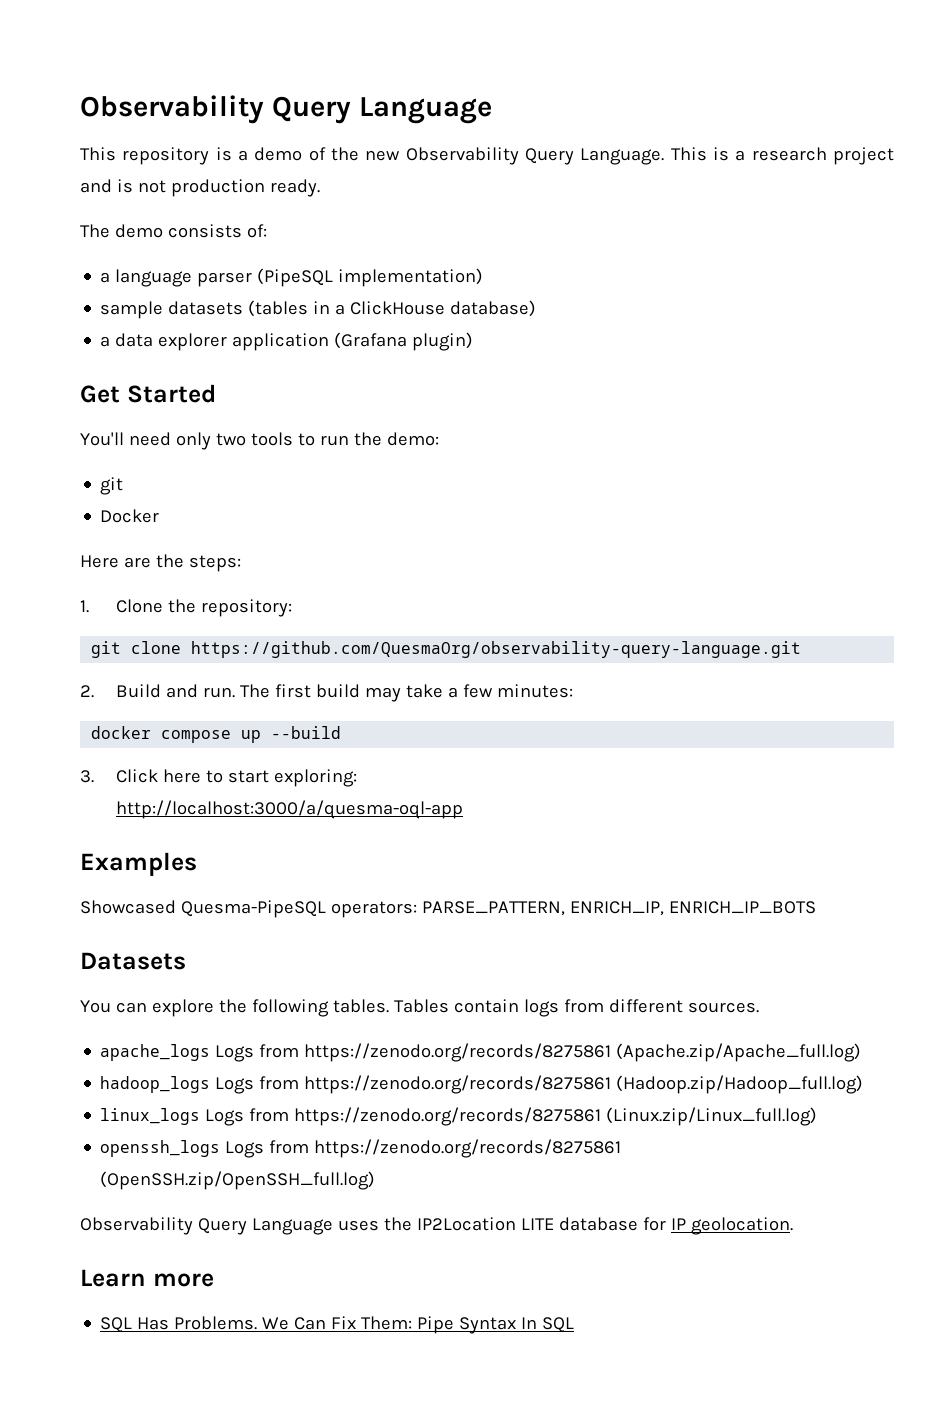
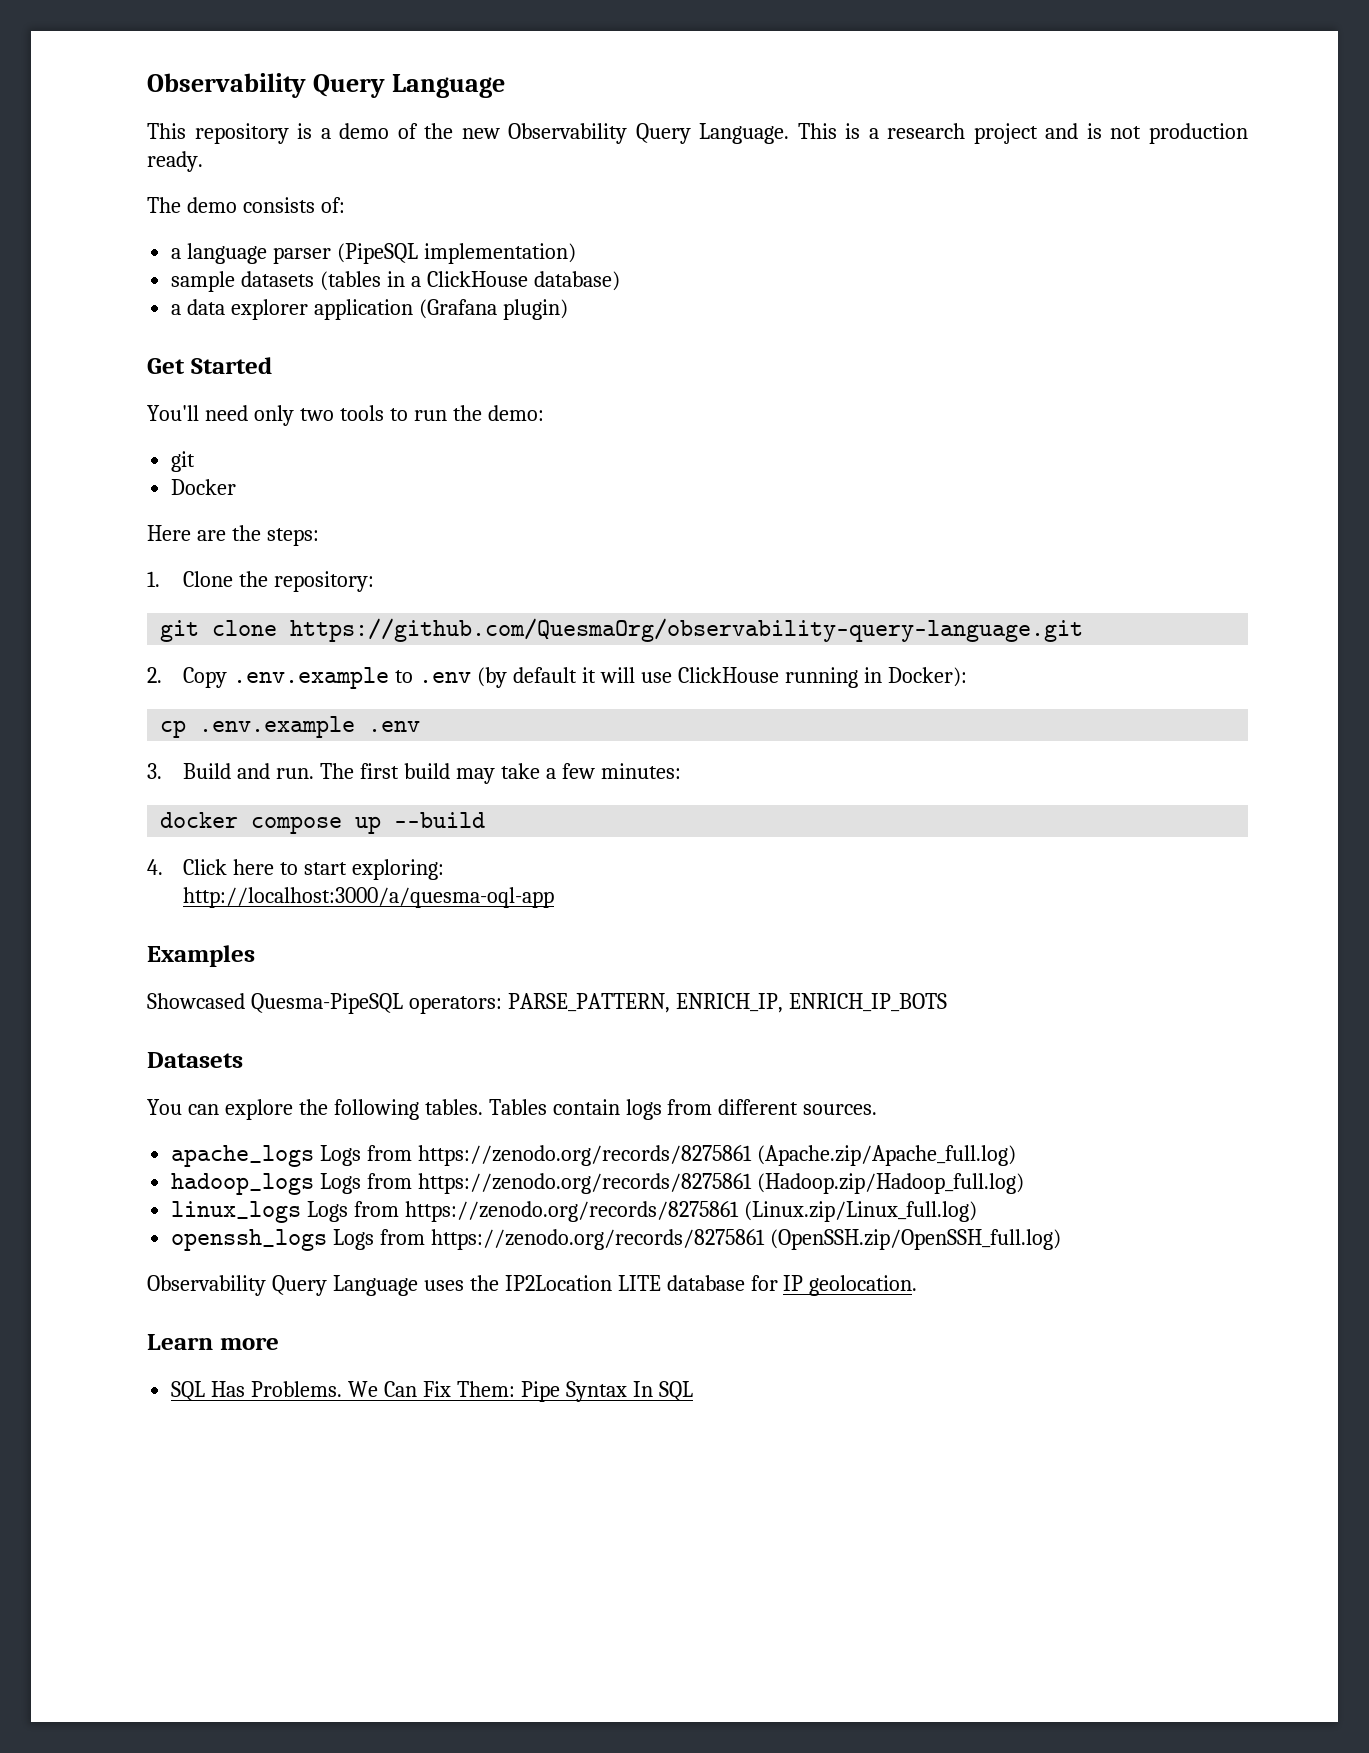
- 2. Build and run.
+ 2. Copy .env.example to .env (by default it will use ClickHouse running in Docker):
+ cp .env.example .env
+ 3. Build and run.
- 3. Click here to start exploring:
+ 4. Click here to start exploring:

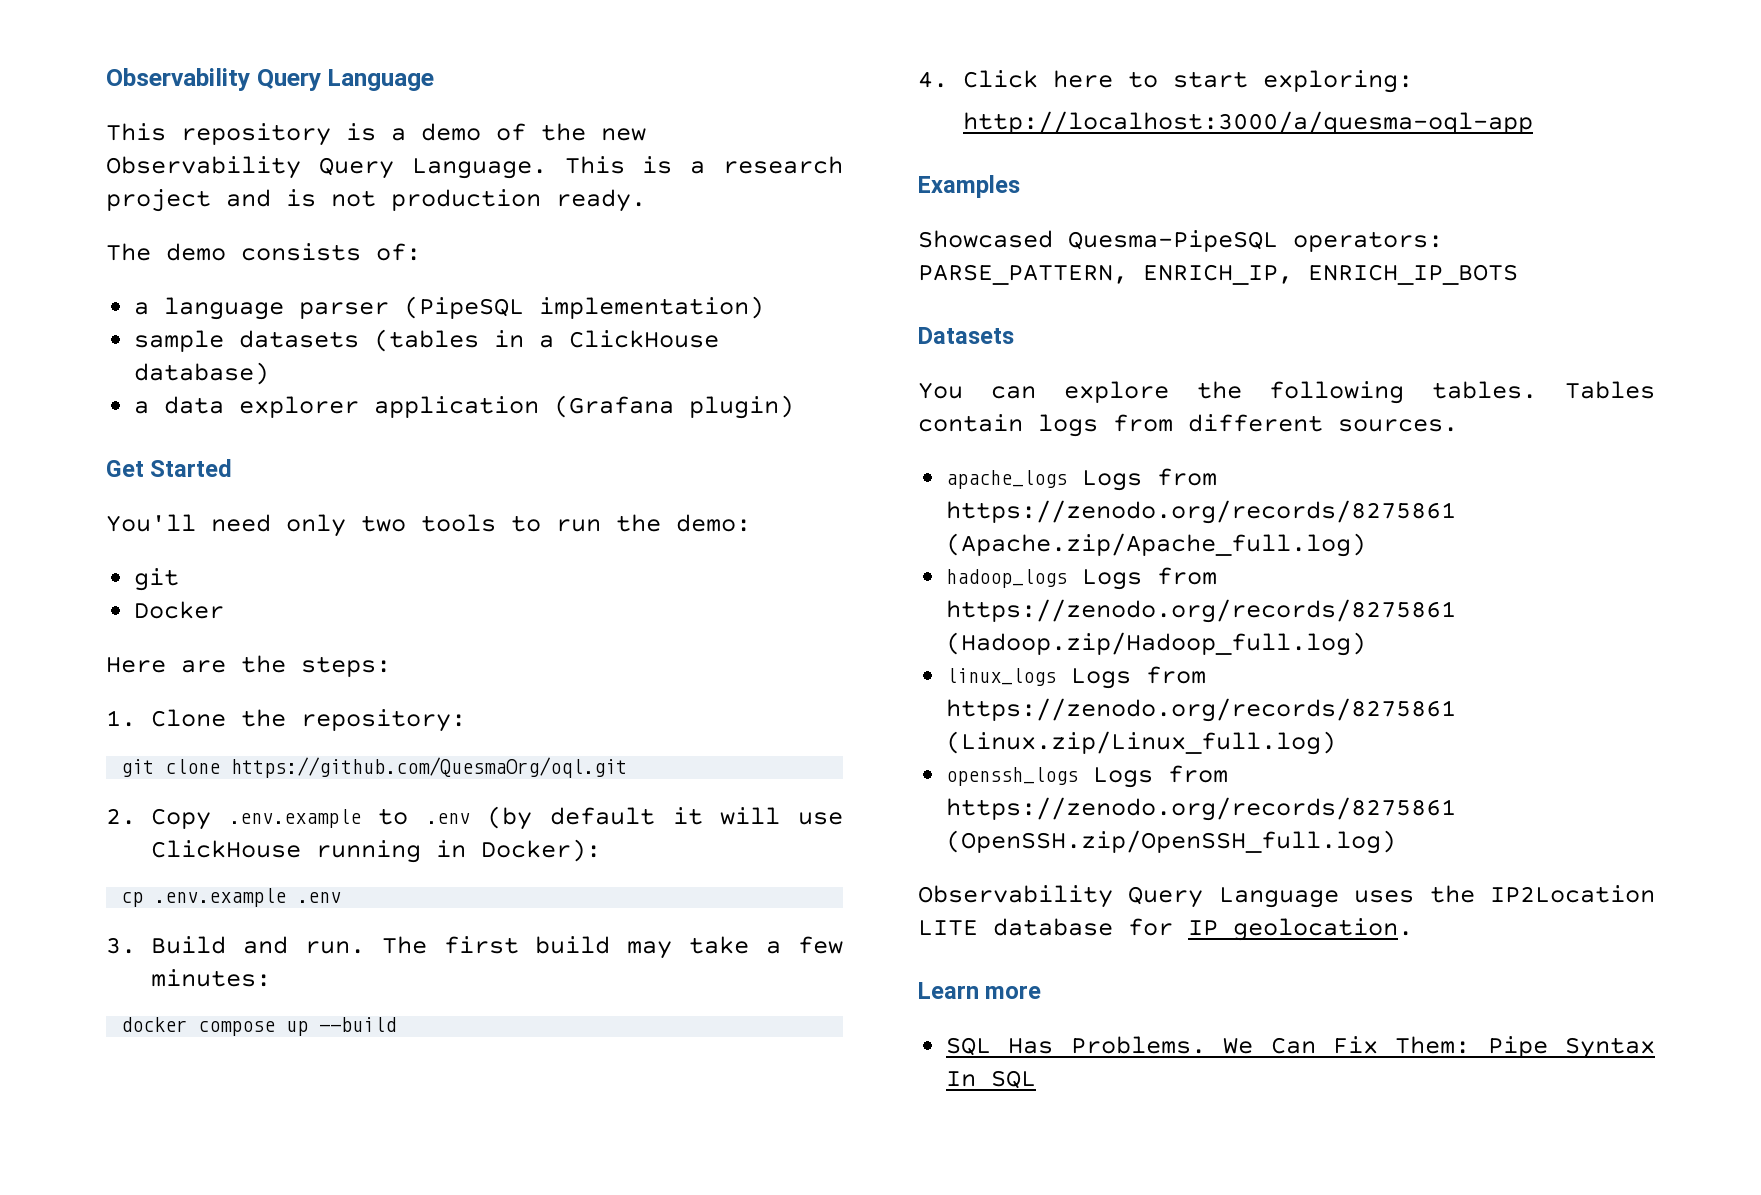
- git clone https://github.com/QuesmaOrg/observability-query-language.git
+ git clone https://github.com/QuesmaOrg/oql.git

